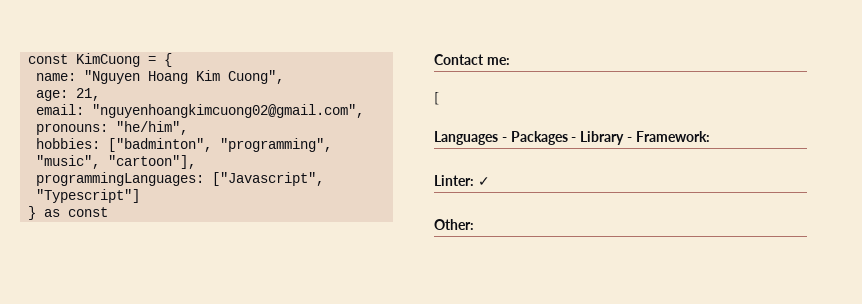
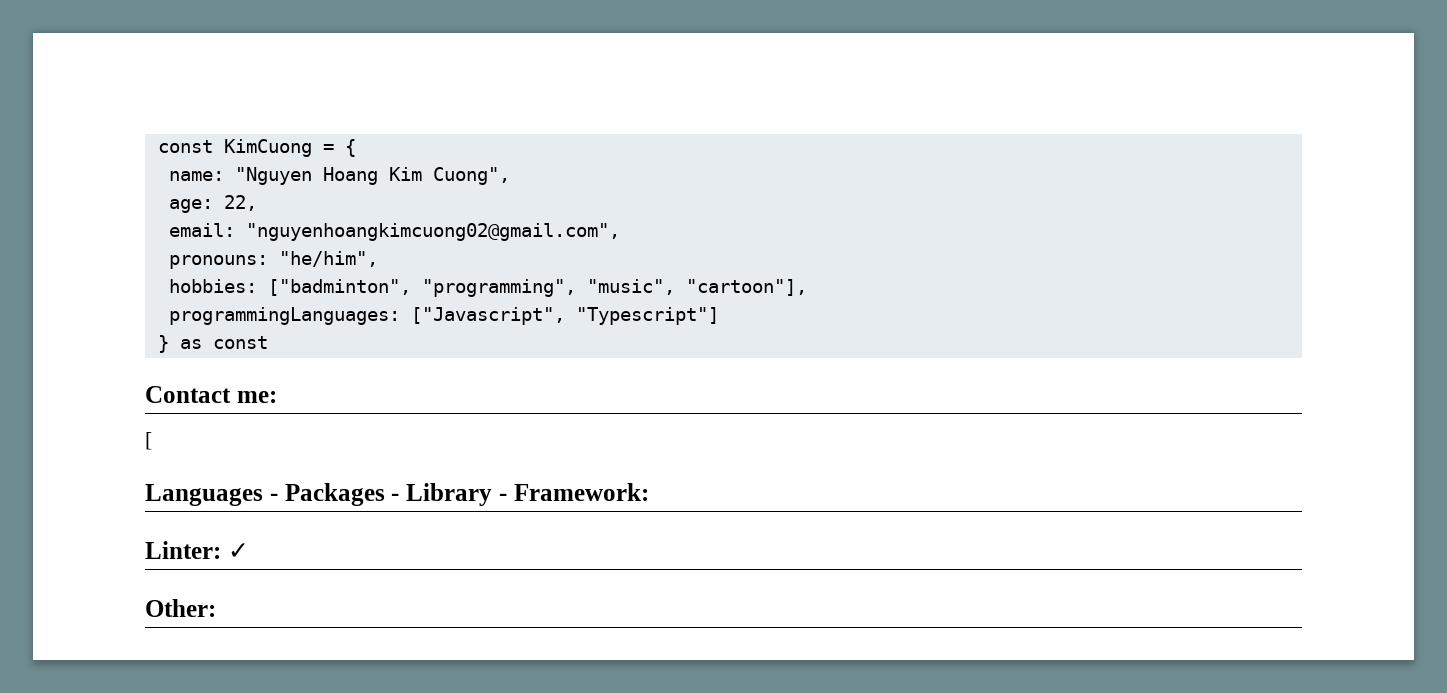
- age: 21,
+ age: 22,

